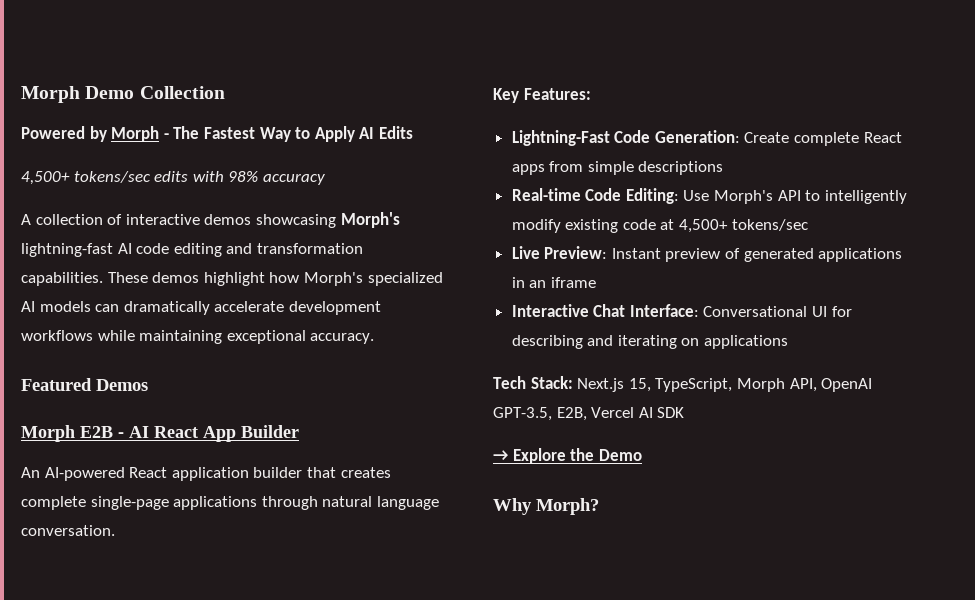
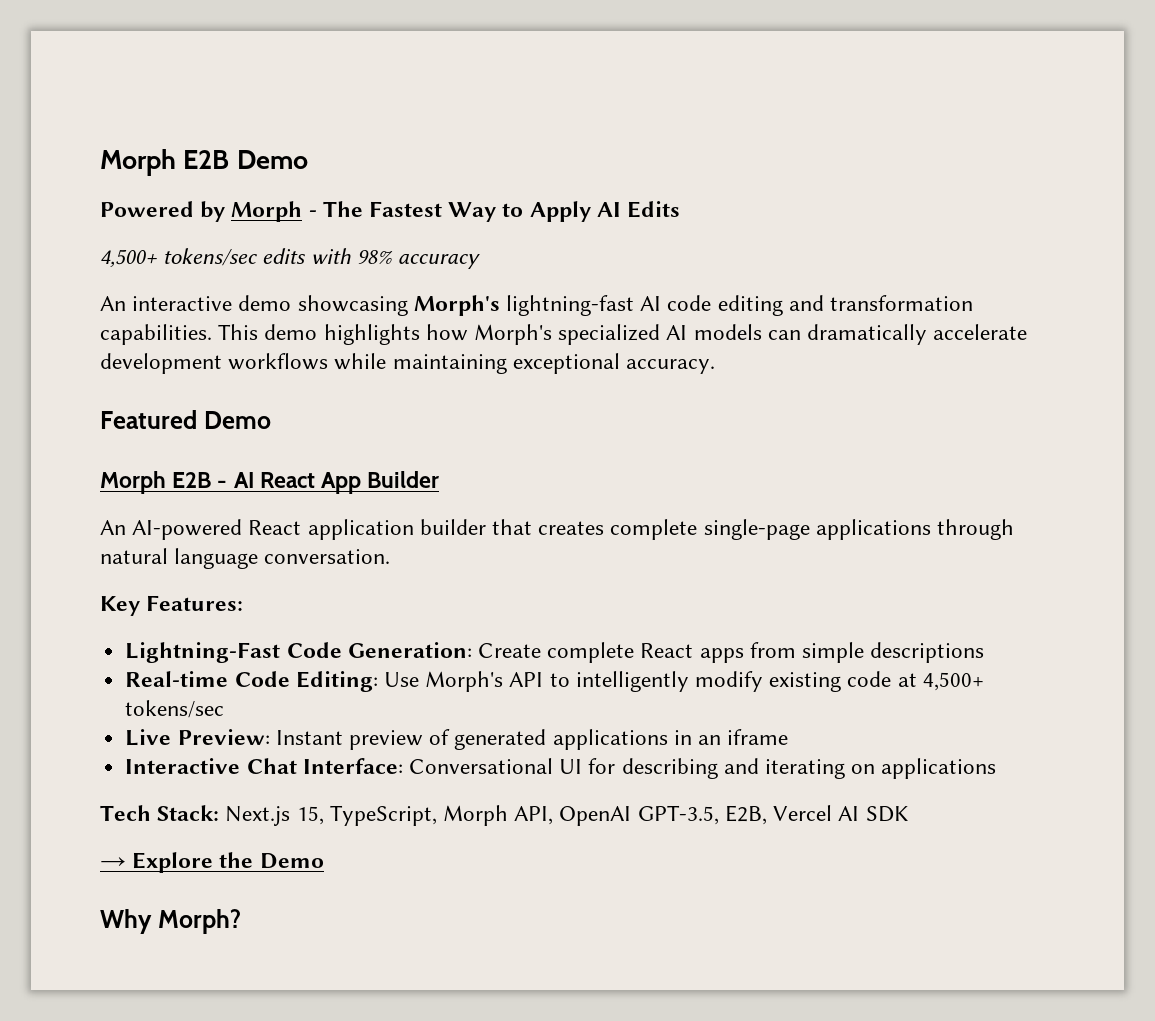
- Morph Demo Collection
+ Morph E2B Demo
- A collection of interactive demos showcasing Morph's lightning-fast AI code editing and transformation capabilities.
+ An interactive demo showcasing Morph's lightning-fast AI code editing and transformation capabilities.
- These demos highlight how Morph's specialized AI models can dramatically accelerate development workflows while maintaining exceptional accuracy.
+ This demo highlights how Morph's specialized AI models can dramatically accelerate development workflows while maintaining exceptional accuracy.
- Featured Demos
+ Featured Demo

